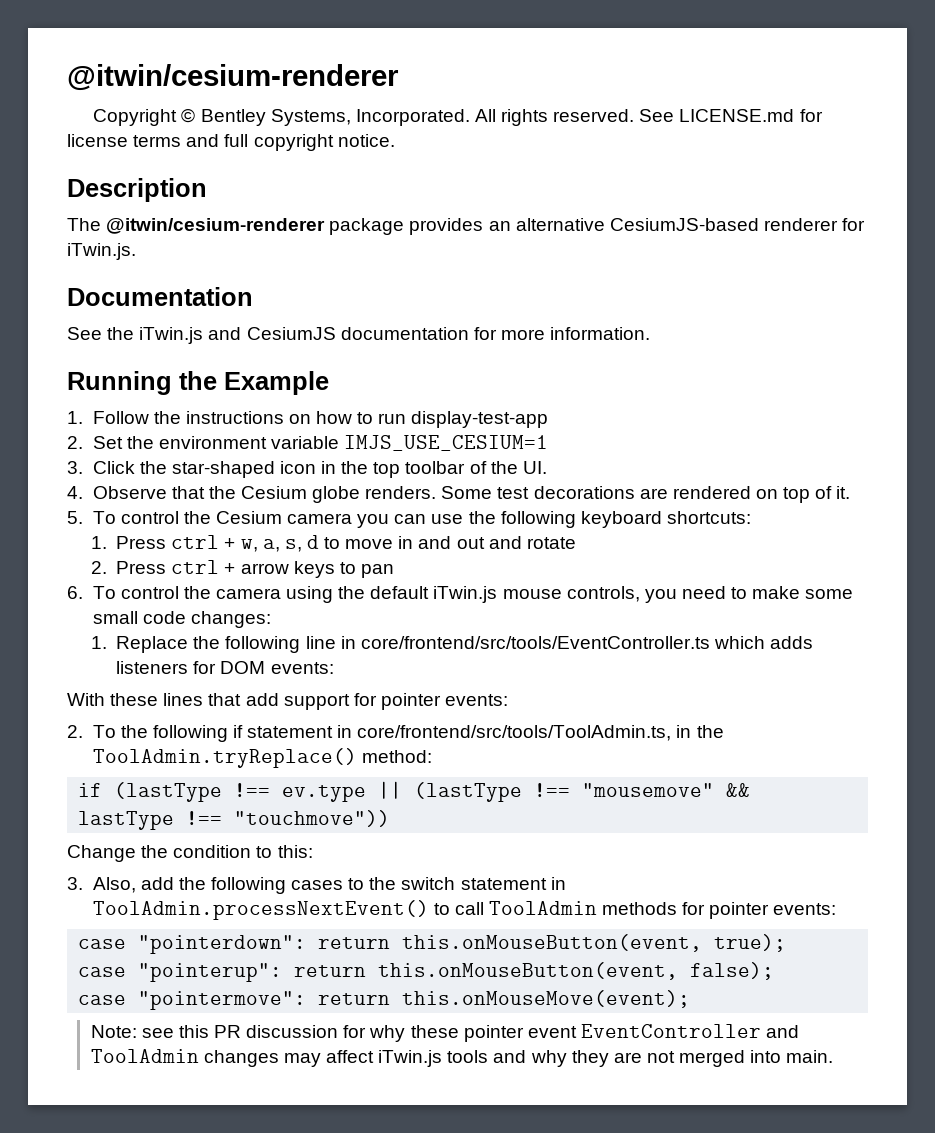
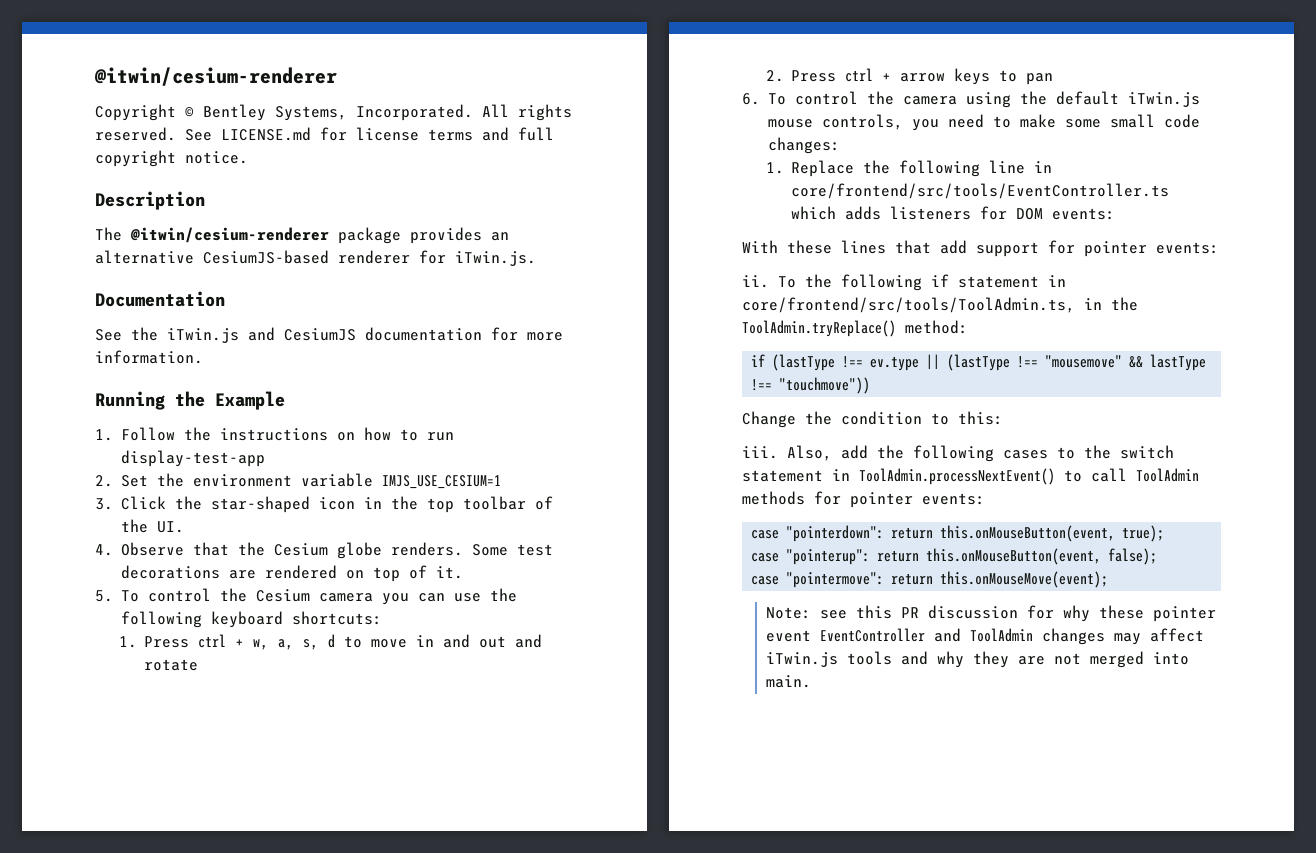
- 2. To the following if statement in core/frontend/src/tools/ToolAdmin.ts, in the ToolAdmin.tryReplace() method:
+ ii. To the following if statement in core/frontend/src/tools/ToolAdmin.ts, in the ToolAdmin.tryReplace() method:
- 3. Also, add the following cases to the switch statement in ToolAdmin.processNextEvent() to call ToolAdmin methods for pointer events:
+ iii. Also, add the following cases to the switch statement in ToolAdmin.processNextEvent() to call ToolAdmin methods for pointer events:

